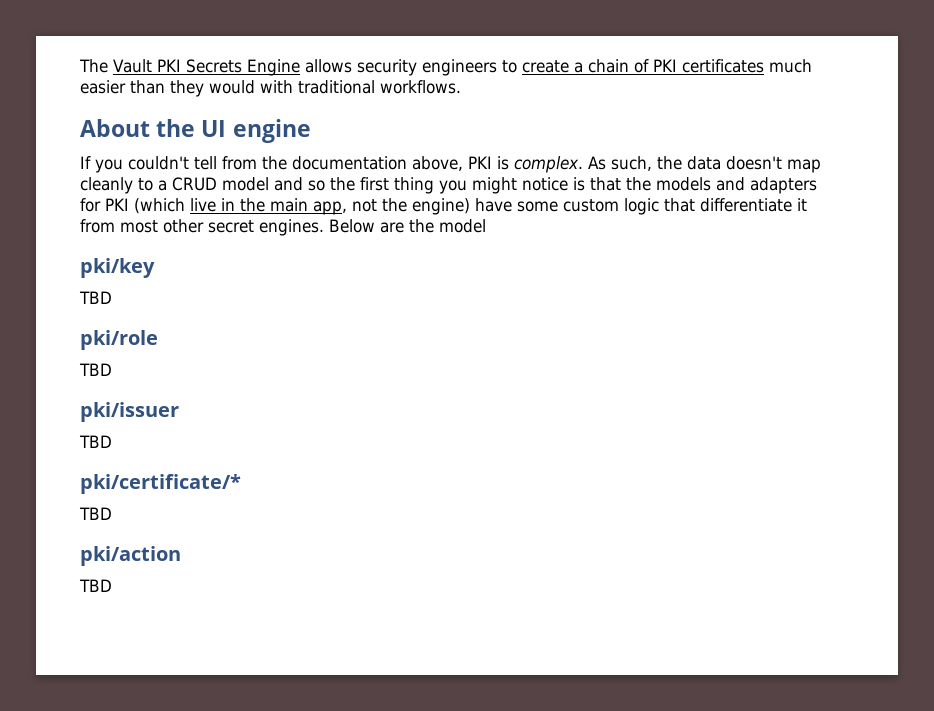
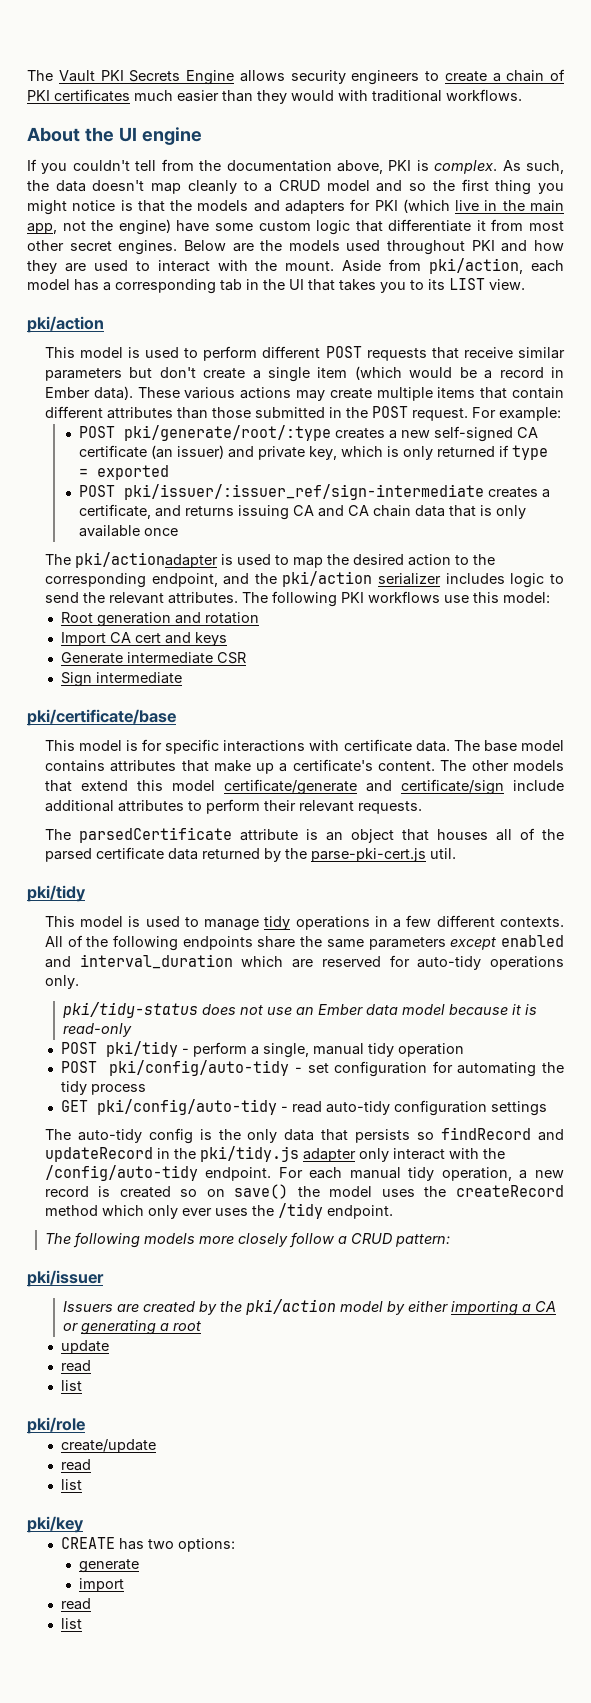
- Below are the model
+ Below are the models used throughout PKI and how they are used to interact with the mount. Aside from pki/action, each model has a corresponding tab in the UI that takes you to its LIST view.
+ pki/action
+ This model is used to perform different POST requests that receive similar parameters but don't create a single item (which would be a record in Ember data). These various actions may create multiple items that contain different attributes than those submitted in the POST request. For example:
+ POST pki/generate/root/:type creates a new self-signed CA certificate (an issuer) and private key, which is only returned if type = exported
+ POST pki/issuer/:issuer_ref/sign-intermediate creates a certificate, and returns issuing CA and CA chain data that is only available once
+ The pki/actionadapter is used to map the desired action to the corresponding endpoint, and the pki/action serializer includes logic to send the relevant attributes. The following PKI workflows use this model:
+ Root generation and rotation
+ Import CA cert and keys
+ Generate intermediate CSR
+ Sign intermediate
+ pki/certificate/base
+ This model is for specific interactions with certificate data. The base model contains attributes that make up a certificate's content. The other models that extend this model certificate/generate and certificate/sign include additional attributes to perform their relevant requests.
+ The parsedCertificate attribute is an object that houses all of the parsed certificate data returned by the parse-pki-cert.js util.
+ pki/tidy
+ This model is used to manage tidy operations in a few different contexts. All of the following endpoints share the same parameters except enabled and interval_duration which are reserved for auto-tidy operations only.
+ pki/tidy-status does not use an Ember data model because it is read-only
+ POST pki/tidy - perform a single, manual tidy operation
+ POST pki/config/auto-tidy - set configuration for automating the tidy process
+ GET pki/config/auto-tidy - read auto-tidy configuration settings
+ The auto-tidy config is the only data that persists so findRecord and updateRecord in the pki/tidy.js adapter only interact with the /config/auto-tidy endpoint. For each manual tidy operation, a new record is created so on save() the model uses the createRecord method which only ever uses the /tidy endpoint.
+ The following models more closely follow a CRUD pattern:
+ pki/issuer
+ Issuers are created by the pki/action model by either importing a CA or generating a root
+ update
+ read
+ list
+ pki/role
+ create/update
+ read
+ list
  pki/key
- TBD
- pki/role
- TBD
- pki/issuer
- TBD
- pki/certificate/*
- TBD
- pki/action
- TBD
+ CREATE has two options:
+ generate
+ import
+ read
+ list

